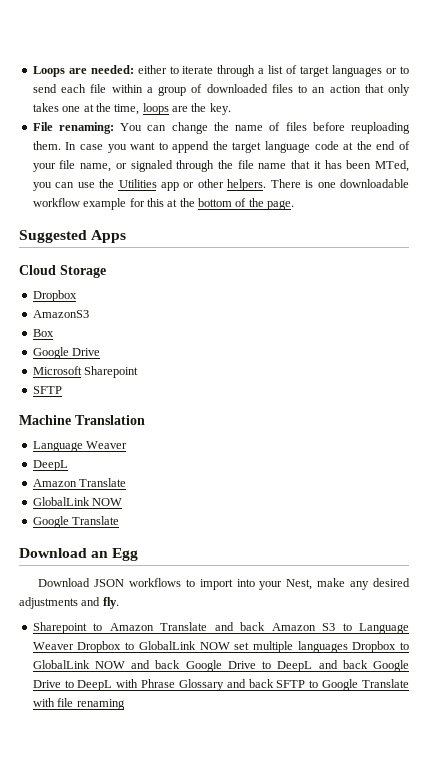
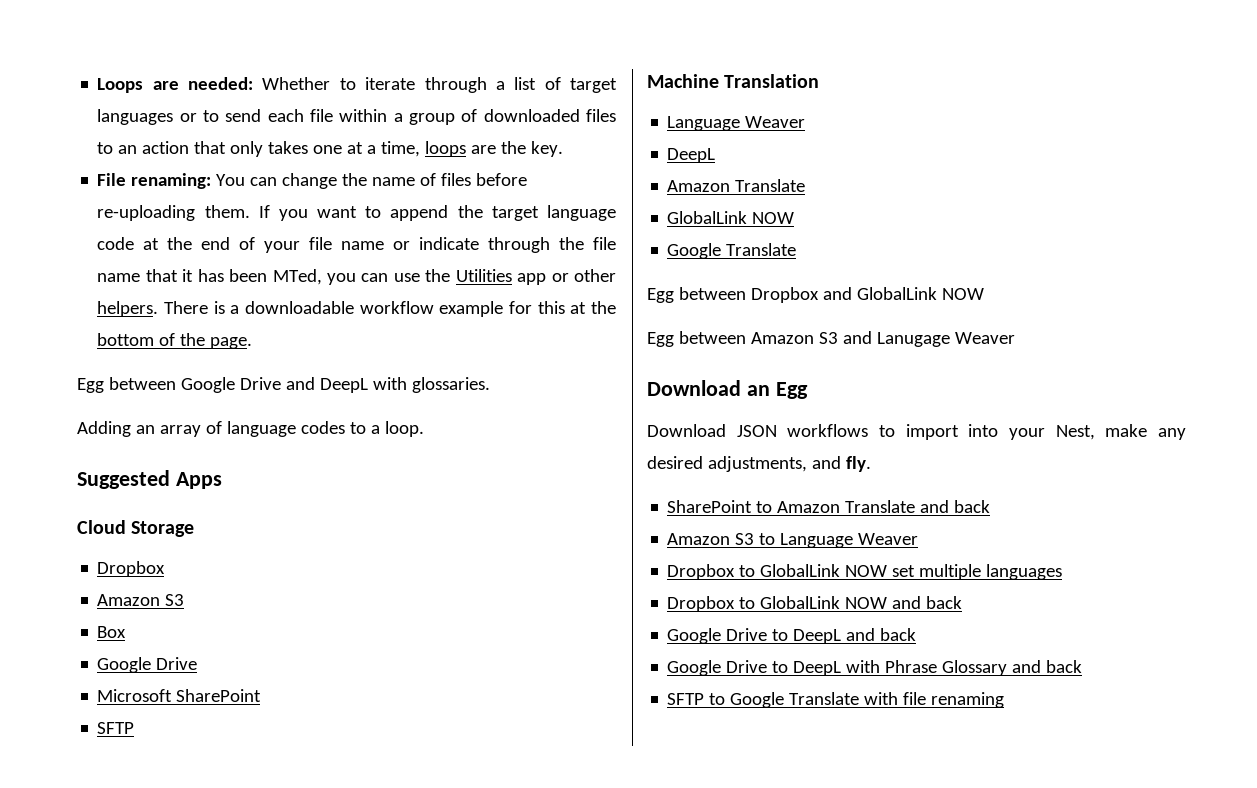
- Loops are needed: either to iterate through a list of target languages or to send each file within a group of downloaded files to an action that only takes one at the time, loops are the key.
+ Loops are needed: Whether to iterate through a list of target languages or to send each file within a group of downloaded files to an action that only takes one at a time, loops are the key.
- File renaming: You can change the name of files before reuploading them. In case you want to append the target language code at the end of your file name, or signaled through the file name that it has been MTed, you can use the Utilities app or other helpers.
+ File renaming: You can change the name of files before re-uploading them. If you want to append the target language code at the end of your file name or indicate through the file name that it has been MTed, you can use the Utilities app or other helpers.
- There is one downloadable workflow example for this at the bottom of the page.
+ There is a downloadable workflow example for this at the bottom of the page.
+ Egg between Google Drive and DeepL with glossaries.
+ Adding an array of language codes to a loop.
  Cloud Storage
  Dropbox
- AmazonS3
+ Amazon S3
- Microsoft Sharepoint
+ Microsoft SharePoint
+ Egg between Dropbox and GlobalLink NOW
+ Egg between Amazon S3 and Lanugage Weaver
- Download JSON workflows to import into your Nest, make any desired adjustments and fly.
+ Download JSON workflows to import into your Nest, make any desired adjustments, and fly.
- Sharepoint to Amazon Translate and back Amazon S3 to Language Weaver Dropbox to GlobalLink NOW set multiple languages Dropbox to GlobalLink NOW and back Google Drive to DeepL and back Google Drive to DeepL with Phrase Glossary and back SFTP to Google Translate with file renaming
+ SharePoint to Amazon Translate and back
+ Amazon S3 to Language Weaver
+ Dropbox to GlobalLink NOW set multiple languages
+ Dropbox to GlobalLink NOW and back
+ Google Drive to DeepL and back
+ Google Drive to DeepL with Phrase Glossary and back
+ SFTP to Google Translate with file renaming

